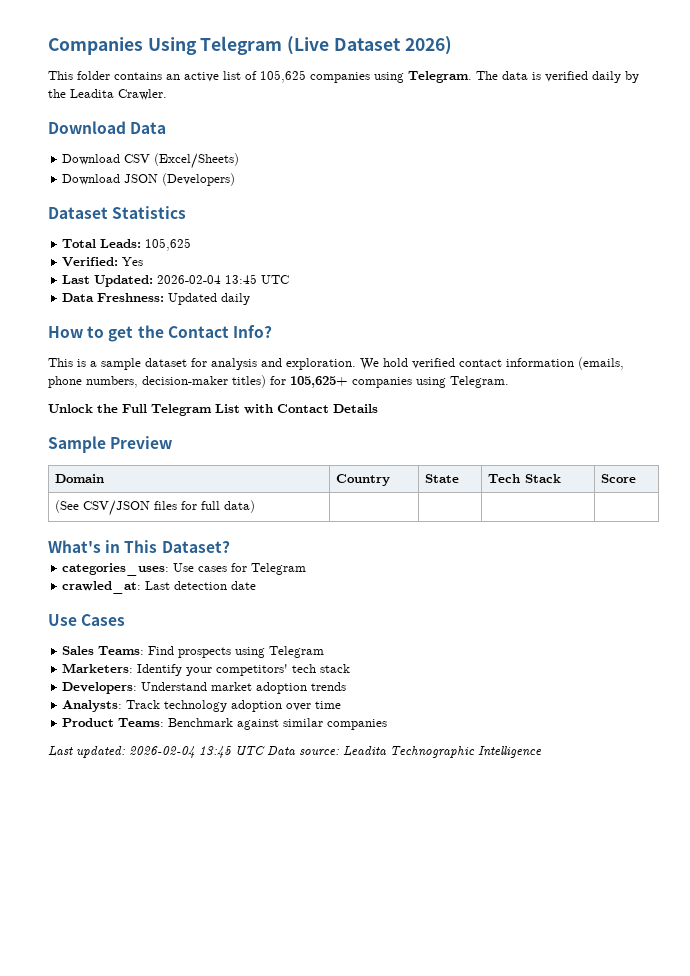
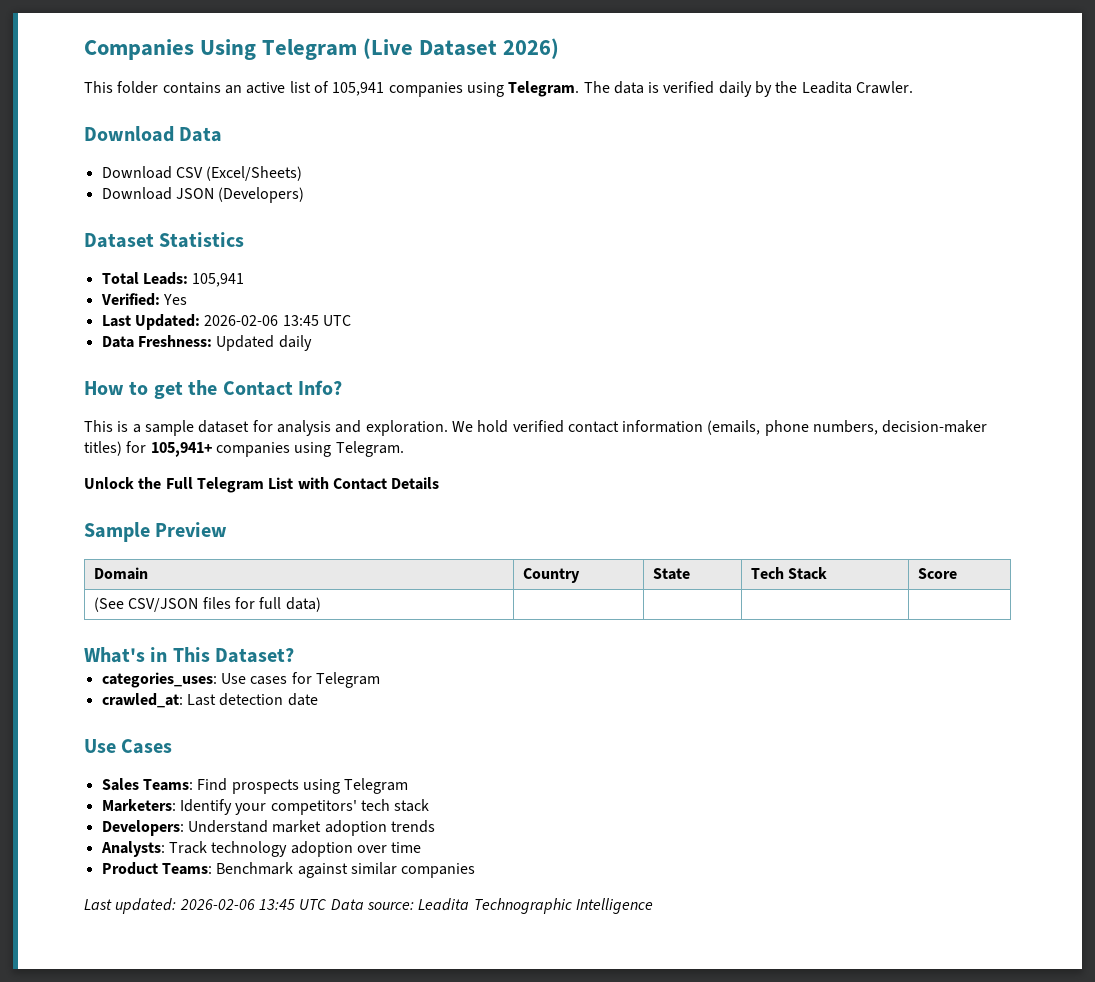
- This folder contains an active list of 105,625 companies using Telegram.
+ This folder contains an active list of 105,941 companies using Telegram.
- Total Leads: 105,625
+ Total Leads: 105,941
- Last Updated: 2026-02-04 13:45 UTC
+ Last Updated: 2026-02-06 13:45 UTC
- We hold verified contact information (emails, phone numbers, decision-maker titles) for 105,625+ companies using Telegram.
+ We hold verified contact information (emails, phone numbers, decision-maker titles) for 105,941+ companies using Telegram.
- Last updated: 2026-02-04 13:45 UTC Data source: Leadita Technographic Intelligence
+ Last updated: 2026-02-06 13:45 UTC Data source: Leadita Technographic Intelligence

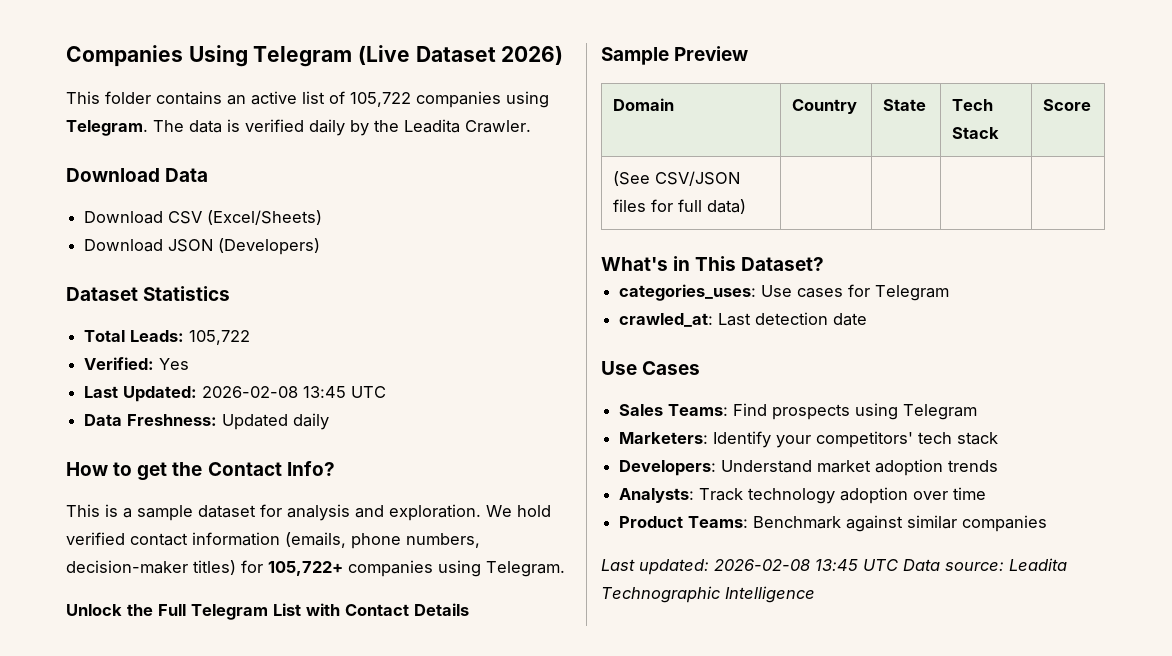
- This folder contains an active list of 105,941 companies using Telegram.
+ This folder contains an active list of 105,722 companies using Telegram.
- Total Leads: 105,941
+ Total Leads: 105,722
- Last Updated: 2026-02-06 13:45 UTC
+ Last Updated: 2026-02-08 13:45 UTC
- We hold verified contact information (emails, phone numbers, decision-maker titles) for 105,941+ companies using Telegram.
+ We hold verified contact information (emails, phone numbers, decision-maker titles) for 105,722+ companies using Telegram.
- Last updated: 2026-02-06 13:45 UTC Data source: Leadita Technographic Intelligence
+ Last updated: 2026-02-08 13:45 UTC Data source: Leadita Technographic Intelligence

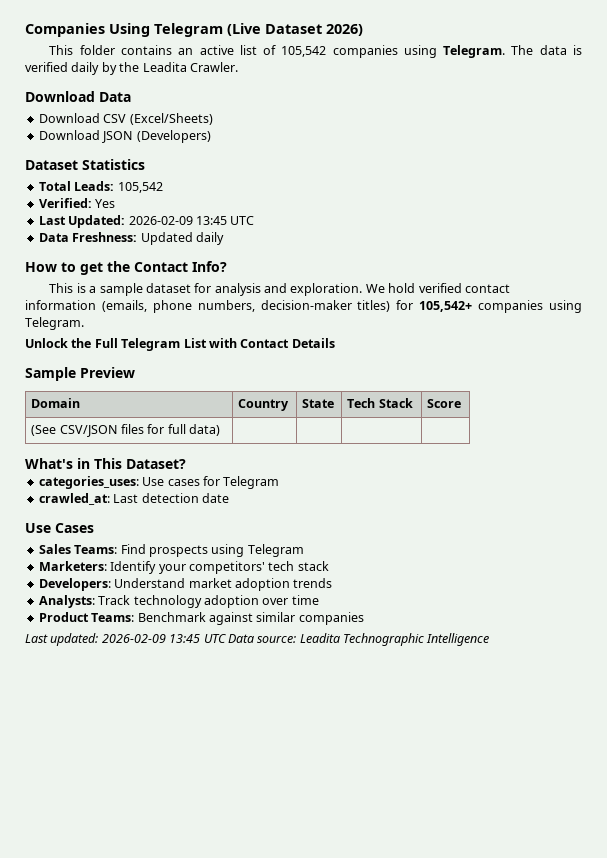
- This folder contains an active list of 105,722 companies using Telegram.
+ This folder contains an active list of 105,542 companies using Telegram.
- Total Leads: 105,722
+ Total Leads: 105,542
- Last Updated: 2026-02-08 13:45 UTC
+ Last Updated: 2026-02-09 13:45 UTC
- We hold verified contact information (emails, phone numbers, decision-maker titles) for 105,722+ companies using Telegram.
+ We hold verified contact information (emails, phone numbers, decision-maker titles) for 105,542+ companies using Telegram.
- Last updated: 2026-02-08 13:45 UTC Data source: Leadita Technographic Intelligence
+ Last updated: 2026-02-09 13:45 UTC Data source: Leadita Technographic Intelligence

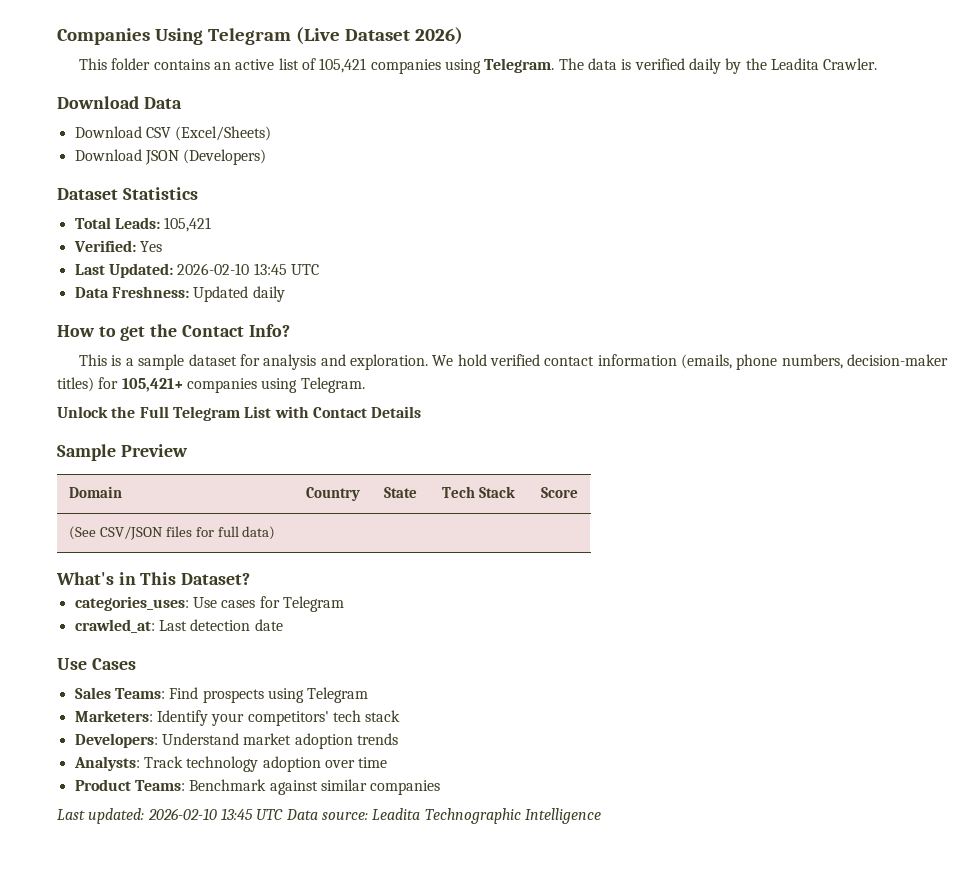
- This folder contains an active list of 105,542 companies using Telegram.
+ This folder contains an active list of 105,421 companies using Telegram.
- Total Leads: 105,542
+ Total Leads: 105,421
- Last Updated: 2026-02-09 13:45 UTC
+ Last Updated: 2026-02-10 13:45 UTC
- We hold verified contact information (emails, phone numbers, decision-maker titles) for 105,542+ companies using Telegram.
+ We hold verified contact information (emails, phone numbers, decision-maker titles) for 105,421+ companies using Telegram.
- Last updated: 2026-02-09 13:45 UTC Data source: Leadita Technographic Intelligence
+ Last updated: 2026-02-10 13:45 UTC Data source: Leadita Technographic Intelligence

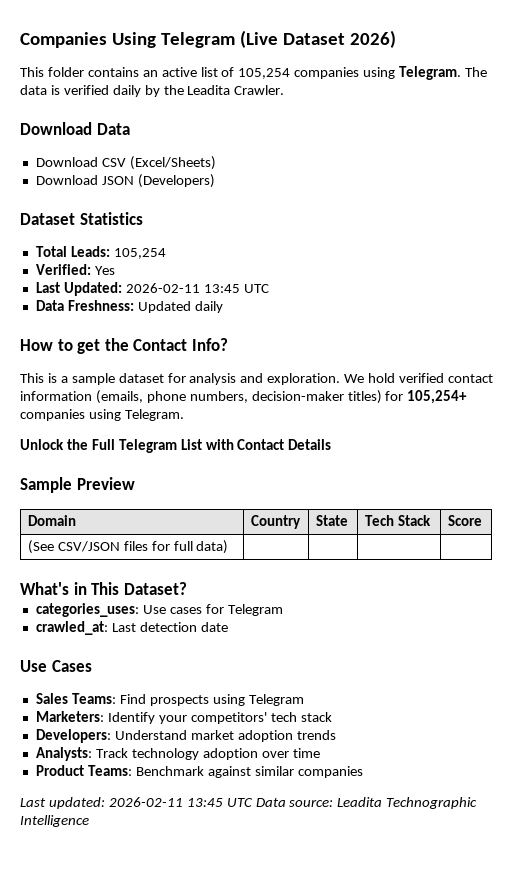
- This folder contains an active list of 105,421 companies using Telegram.
+ This folder contains an active list of 105,254 companies using Telegram.
- Total Leads: 105,421
+ Total Leads: 105,254
- Last Updated: 2026-02-10 13:45 UTC
+ Last Updated: 2026-02-11 13:45 UTC
- We hold verified contact information (emails, phone numbers, decision-maker titles) for 105,421+ companies using Telegram.
+ We hold verified contact information (emails, phone numbers, decision-maker titles) for 105,254+ companies using Telegram.
- Last updated: 2026-02-10 13:45 UTC Data source: Leadita Technographic Intelligence
+ Last updated: 2026-02-11 13:45 UTC Data source: Leadita Technographic Intelligence

